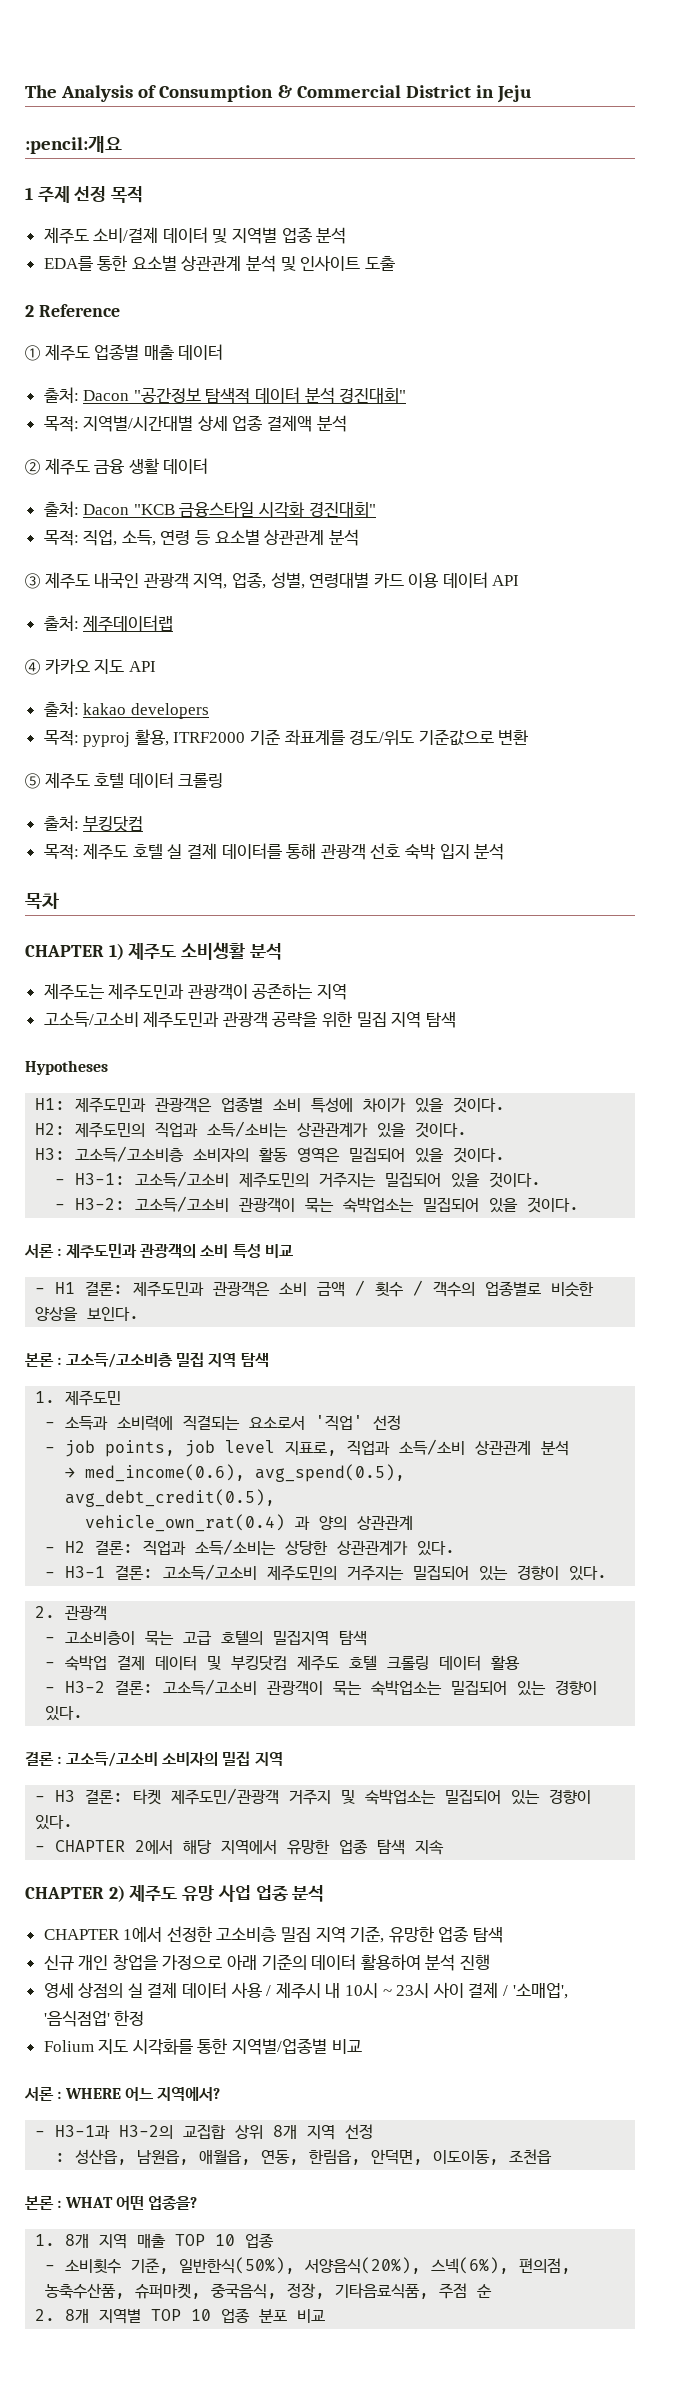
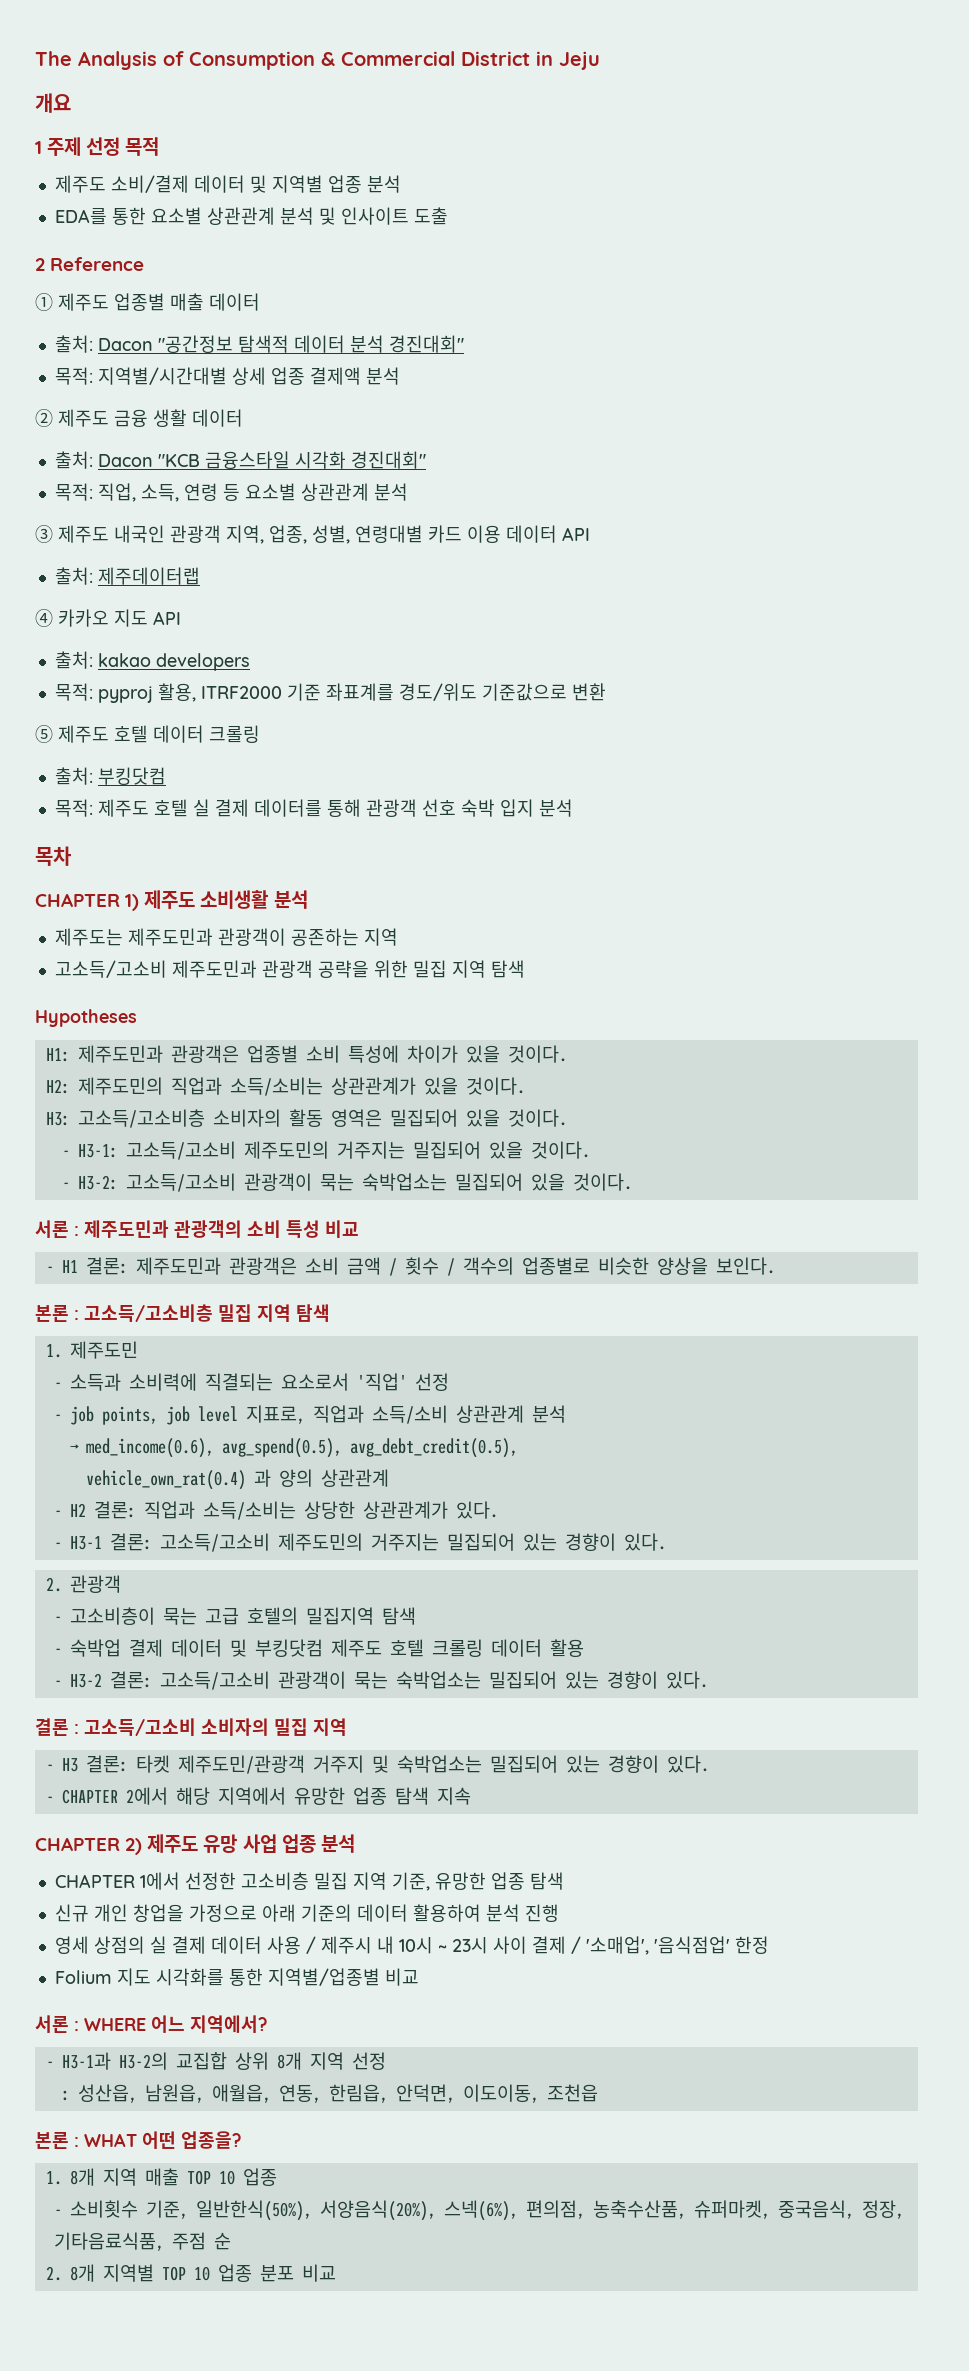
- :pencil:개요
+ 개요

